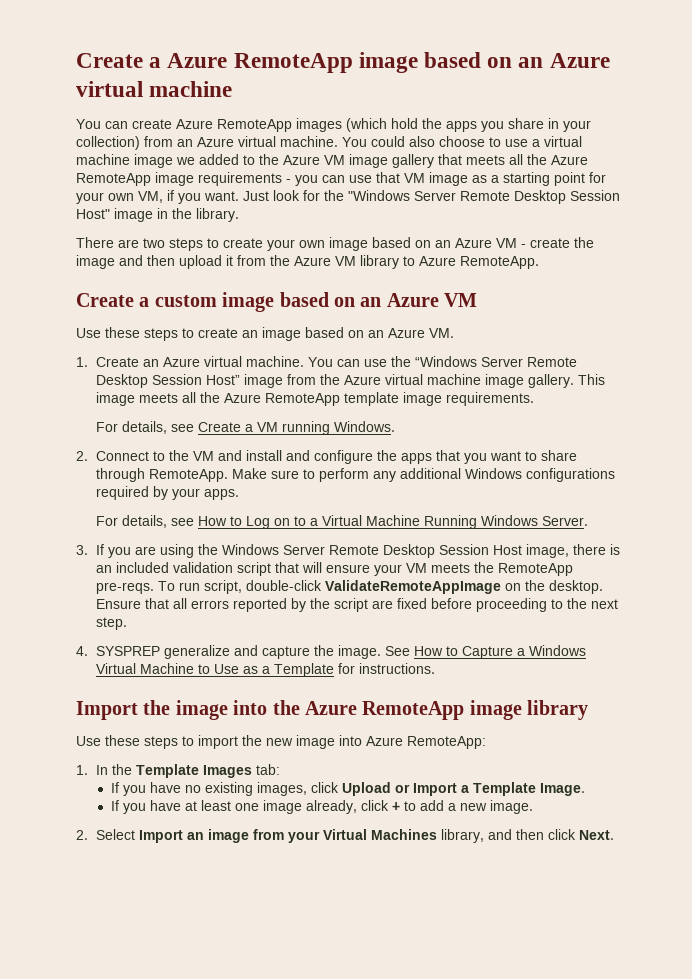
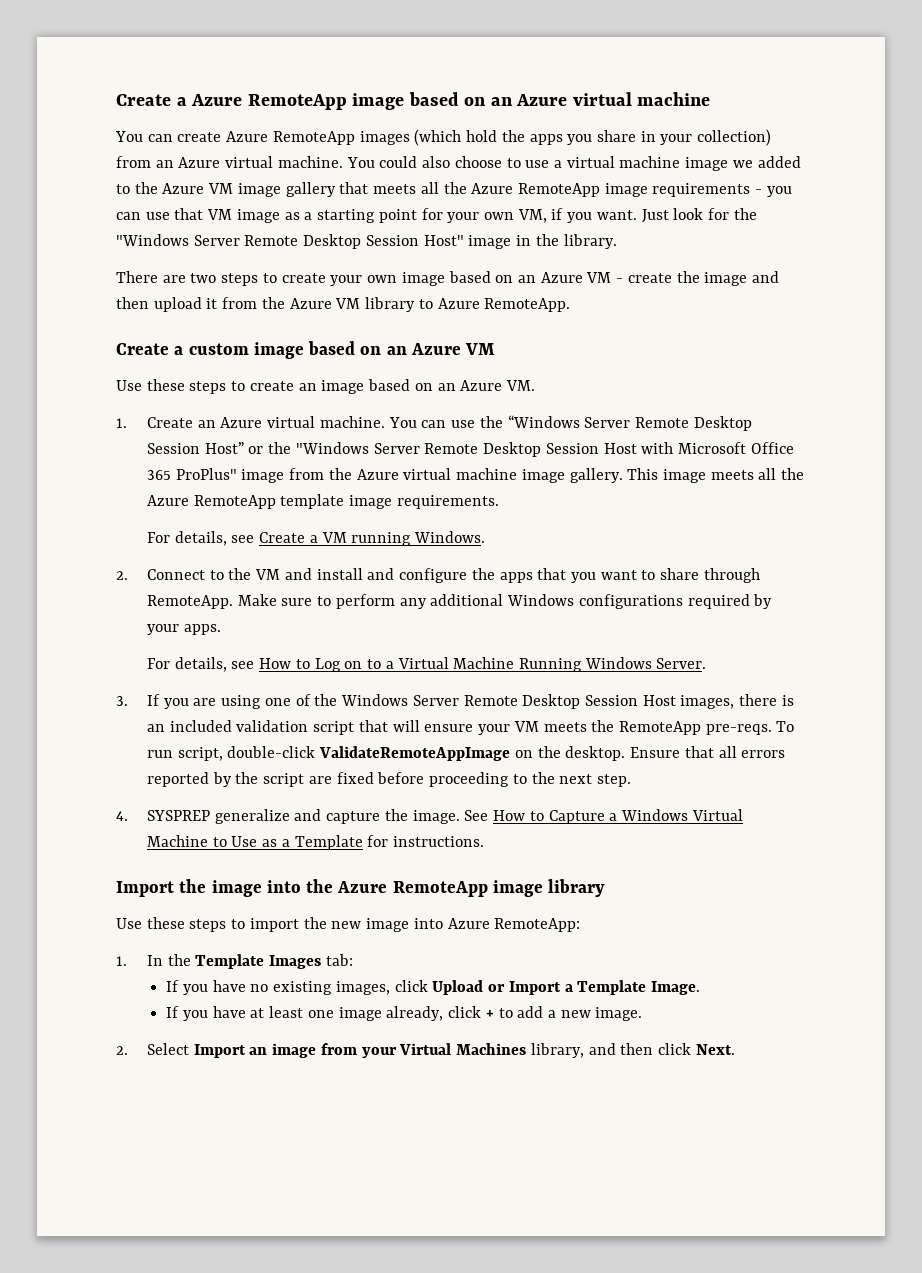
- You can use the “Windows Server Remote Desktop Session Host” image from the Azure virtual machine image gallery.
+ You can use the “Windows Server Remote Desktop Session Host” or the "Windows Server Remote Desktop Session Host with Microsoft Office 365 ProPlus" image from the Azure virtual machine image gallery.
- 3. If you are using the Windows Server Remote Desktop Session Host image, there is an included validation script that will ensure your VM meets the RemoteApp pre-reqs.
+ 3. If you are using one of the Windows Server Remote Desktop Session Host images, there is an included validation script that will ensure your VM meets the RemoteApp pre-reqs.

